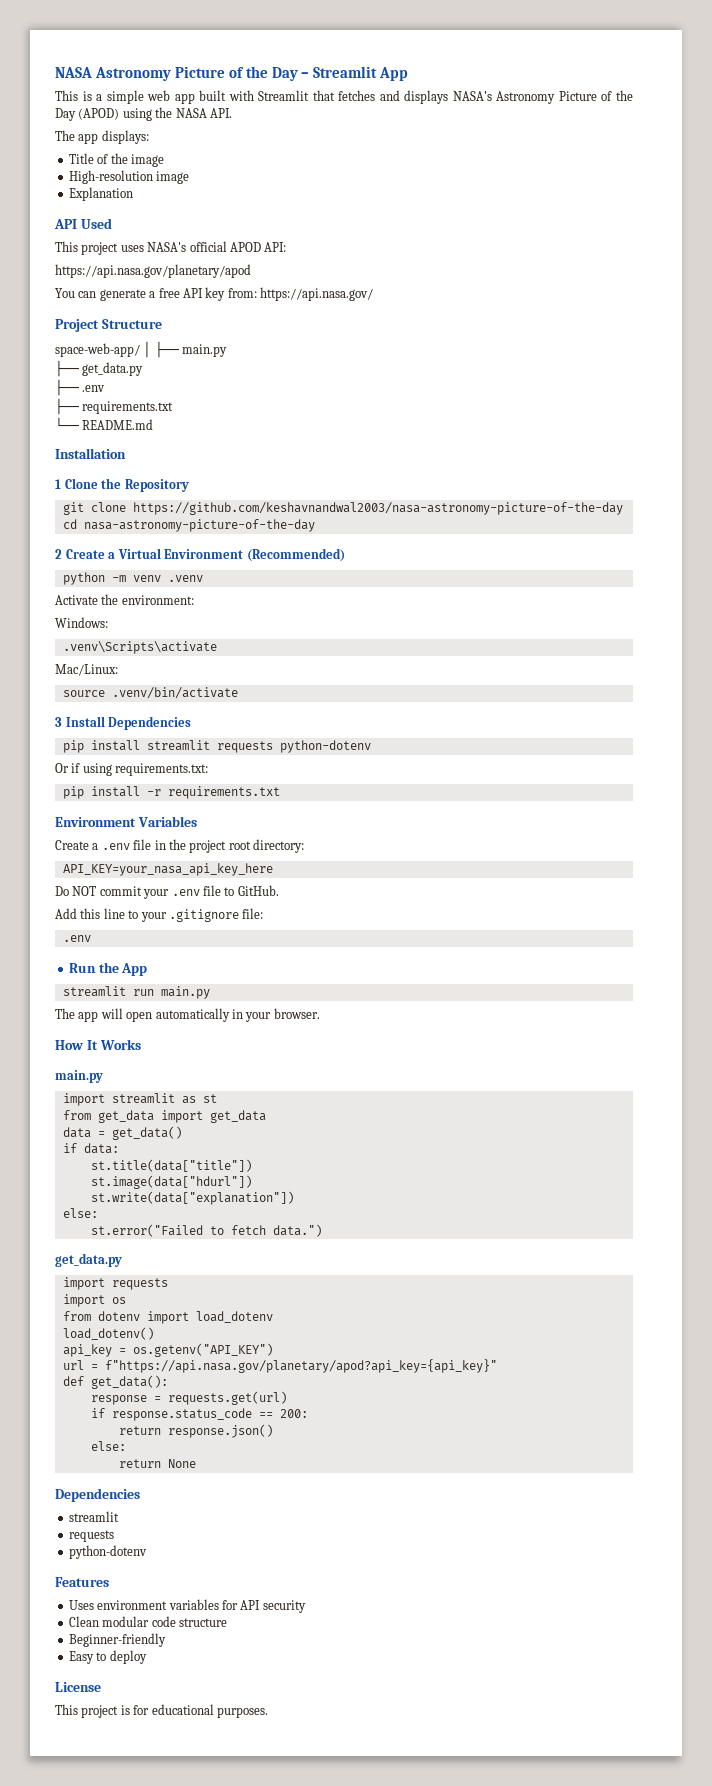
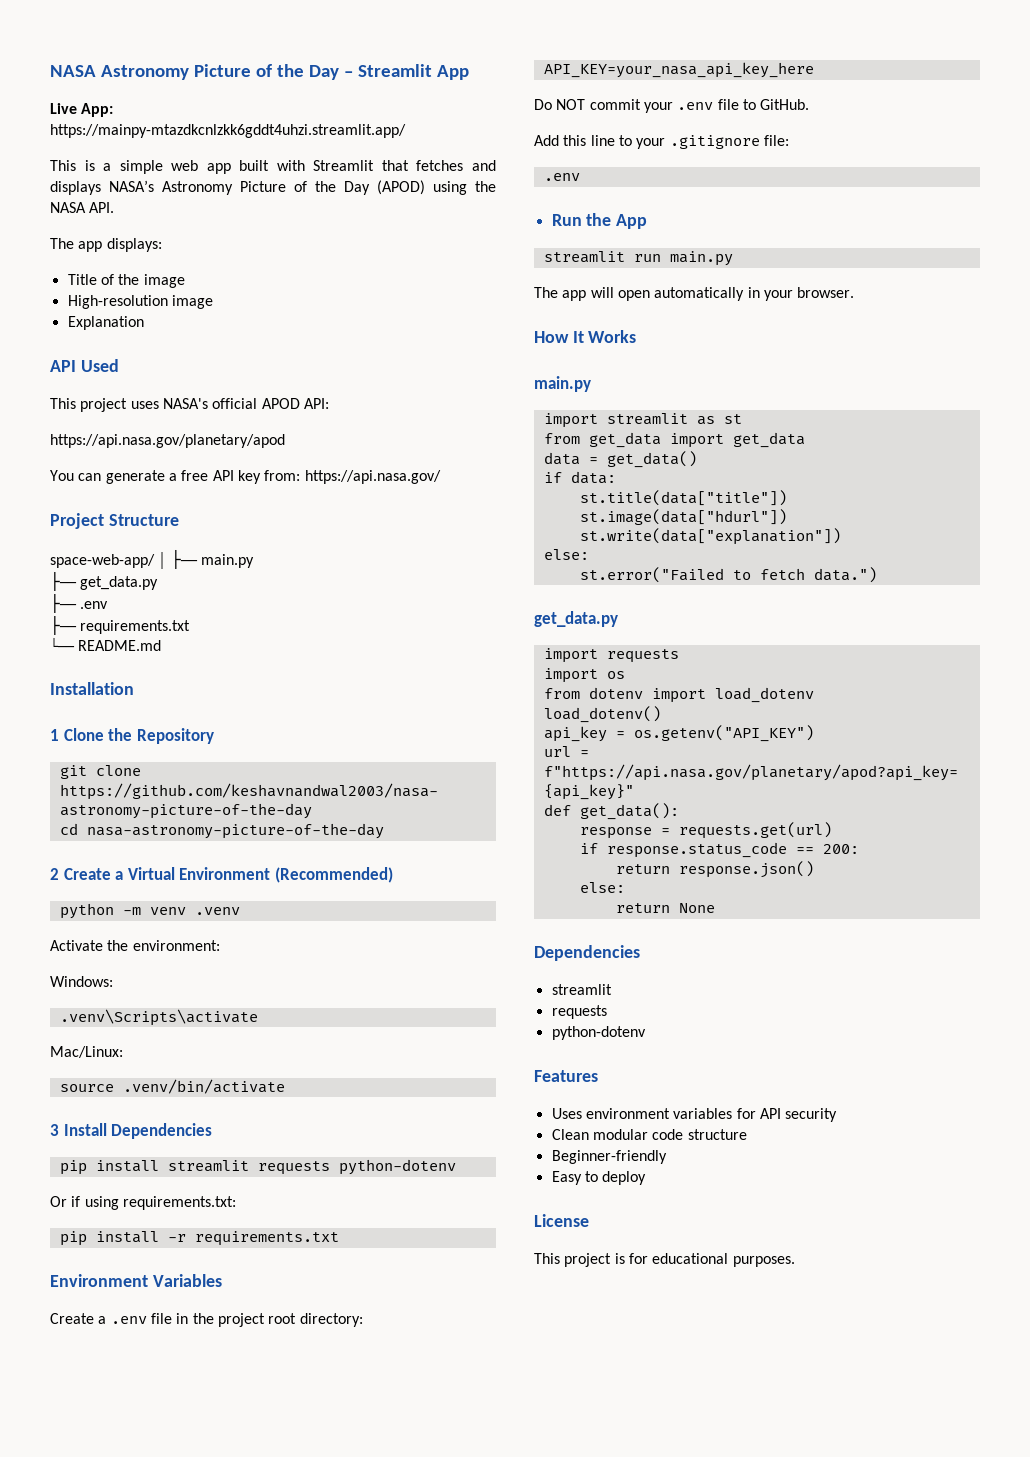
+ Live App:
+ https://mainpy-mtazdkcnlzkk6gddt4uhzi.streamlit.app/

